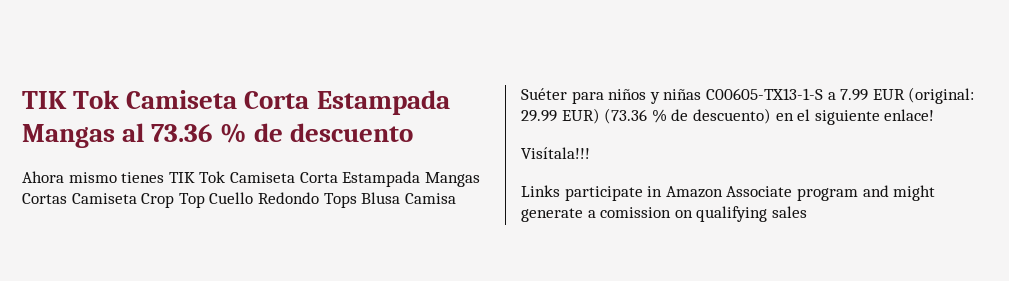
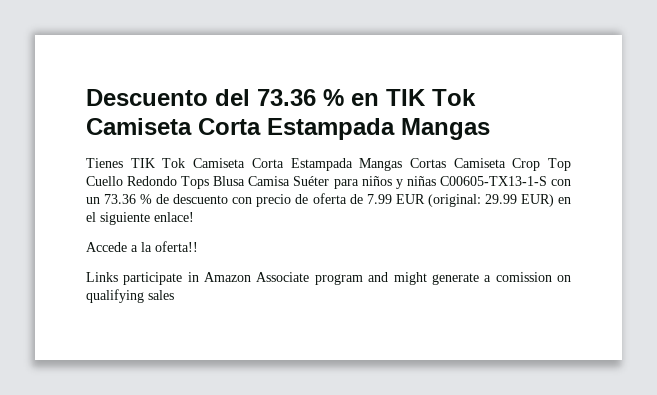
- TIK Tok Camiseta Corta Estampada Mangas al 73.36 % de descuento
- Ahora mismo tienes TIK Tok Camiseta Corta Estampada Mangas Cortas Camiseta Crop Top Cuello Redondo Tops Blusa Camisa Suéter para niños y niñas C00605-TX13-1-S a 7.99 EUR (original: 29.99 EUR) (73.36 % de descuento) en el siguiente enlace!
+ Descuento del 73.36 % en TIK Tok Camiseta Corta Estampada Mangas
+ Tienes TIK Tok Camiseta Corta Estampada Mangas Cortas Camiseta Crop Top Cuello Redondo Tops Blusa Camisa Suéter para niños y niñas C00605-TX13-1-S con un 73.36 % de descuento con precio de oferta de 7.99 EUR (original: 29.99 EUR) en el siguiente enlace!
- Visítala!!!
+ Accede a la oferta!!

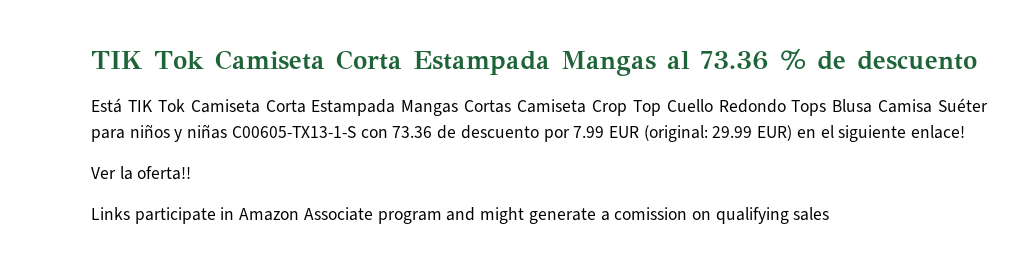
- Descuento del 73.36 % en TIK Tok Camiseta Corta Estampada Mangas
- Tienes TIK Tok Camiseta Corta Estampada Mangas Cortas Camiseta Crop Top Cuello Redondo Tops Blusa Camisa Suéter para niños y niñas C00605-TX13-1-S con un 73.36 % de descuento con precio de oferta de 7.99 EUR (original: 29.99 EUR) en el siguiente enlace!
+ TIK Tok Camiseta Corta Estampada Mangas al 73.36 % de descuento
+ Está TIK Tok Camiseta Corta Estampada Mangas Cortas Camiseta Crop Top Cuello Redondo Tops Blusa Camisa Suéter para niños y niñas C00605-TX13-1-S con 73.36 de descuento por 7.99 EUR (original: 29.99 EUR) en el siguiente enlace!
- Accede a la oferta!!
+ Ver la oferta!!

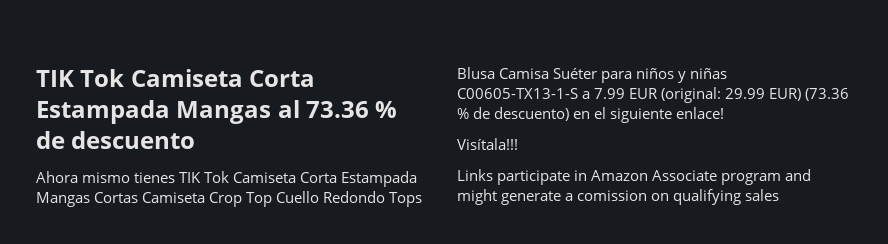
- Está TIK Tok Camiseta Corta Estampada Mangas Cortas Camiseta Crop Top Cuello Redondo Tops Blusa Camisa Suéter para niños y niñas C00605-TX13-1-S con 73.36 de descuento por 7.99 EUR (original: 29.99 EUR) en el siguiente enlace!
+ Ahora mismo tienes TIK Tok Camiseta Corta Estampada Mangas Cortas Camiseta Crop Top Cuello Redondo Tops Blusa Camisa Suéter para niños y niñas C00605-TX13-1-S a 7.99 EUR (original: 29.99 EUR) (73.36 % de descuento) en el siguiente enlace!
- Ver la oferta!!
+ Visítala!!!

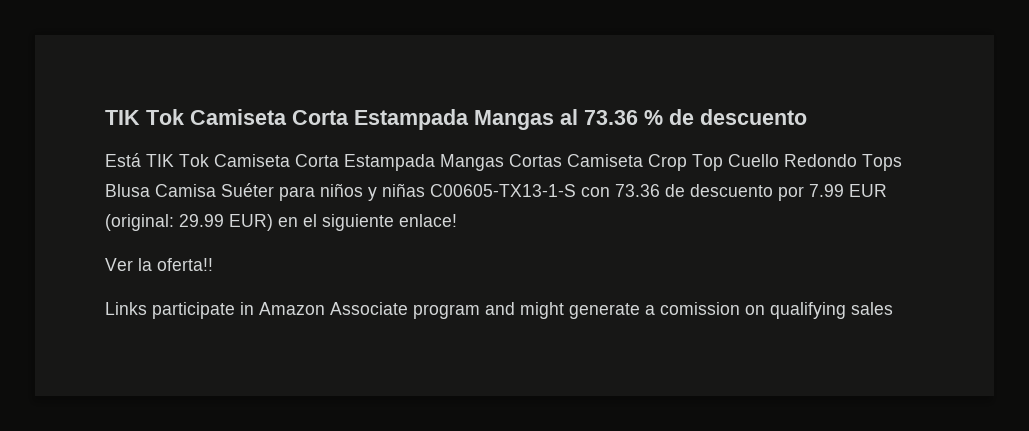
- Ahora mismo tienes TIK Tok Camiseta Corta Estampada Mangas Cortas Camiseta Crop Top Cuello Redondo Tops Blusa Camisa Suéter para niños y niñas C00605-TX13-1-S a 7.99 EUR (original: 29.99 EUR) (73.36 % de descuento) en el siguiente enlace!
+ Está TIK Tok Camiseta Corta Estampada Mangas Cortas Camiseta Crop Top Cuello Redondo Tops Blusa Camisa Suéter para niños y niñas C00605-TX13-1-S con 73.36 de descuento por 7.99 EUR (original: 29.99 EUR) en el siguiente enlace!
- Visítala!!!
+ Ver la oferta!!

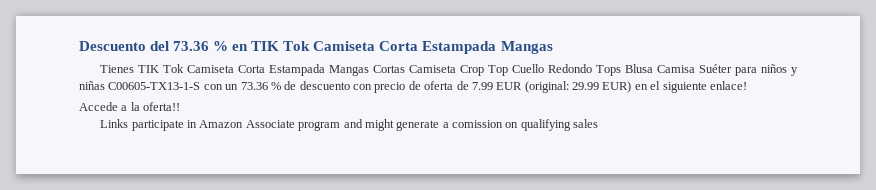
- TIK Tok Camiseta Corta Estampada Mangas al 73.36 % de descuento
- Está TIK Tok Camiseta Corta Estampada Mangas Cortas Camiseta Crop Top Cuello Redondo Tops Blusa Camisa Suéter para niños y niñas C00605-TX13-1-S con 73.36 de descuento por 7.99 EUR (original: 29.99 EUR) en el siguiente enlace!
+ Descuento del 73.36 % en TIK Tok Camiseta Corta Estampada Mangas
+ Tienes TIK Tok Camiseta Corta Estampada Mangas Cortas Camiseta Crop Top Cuello Redondo Tops Blusa Camisa Suéter para niños y niñas C00605-TX13-1-S con un 73.36 % de descuento con precio de oferta de 7.99 EUR (original: 29.99 EUR) en el siguiente enlace!
- Ver la oferta!!
+ Accede a la oferta!!

